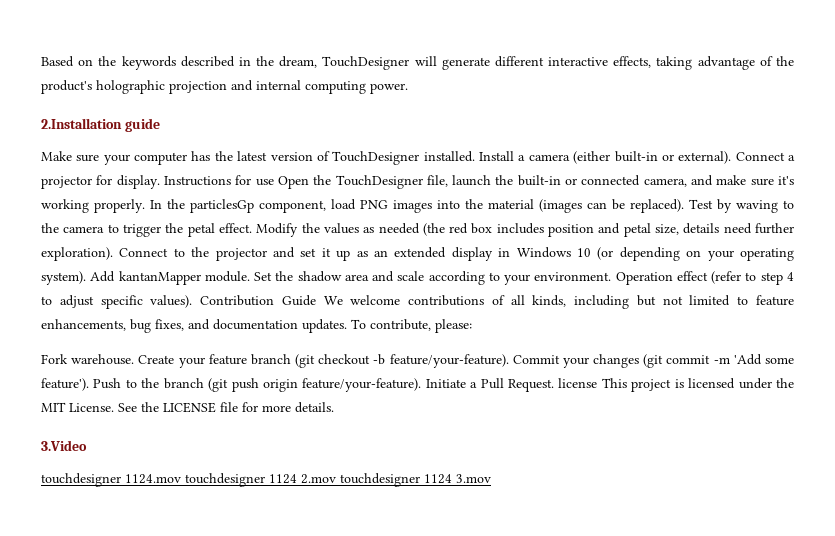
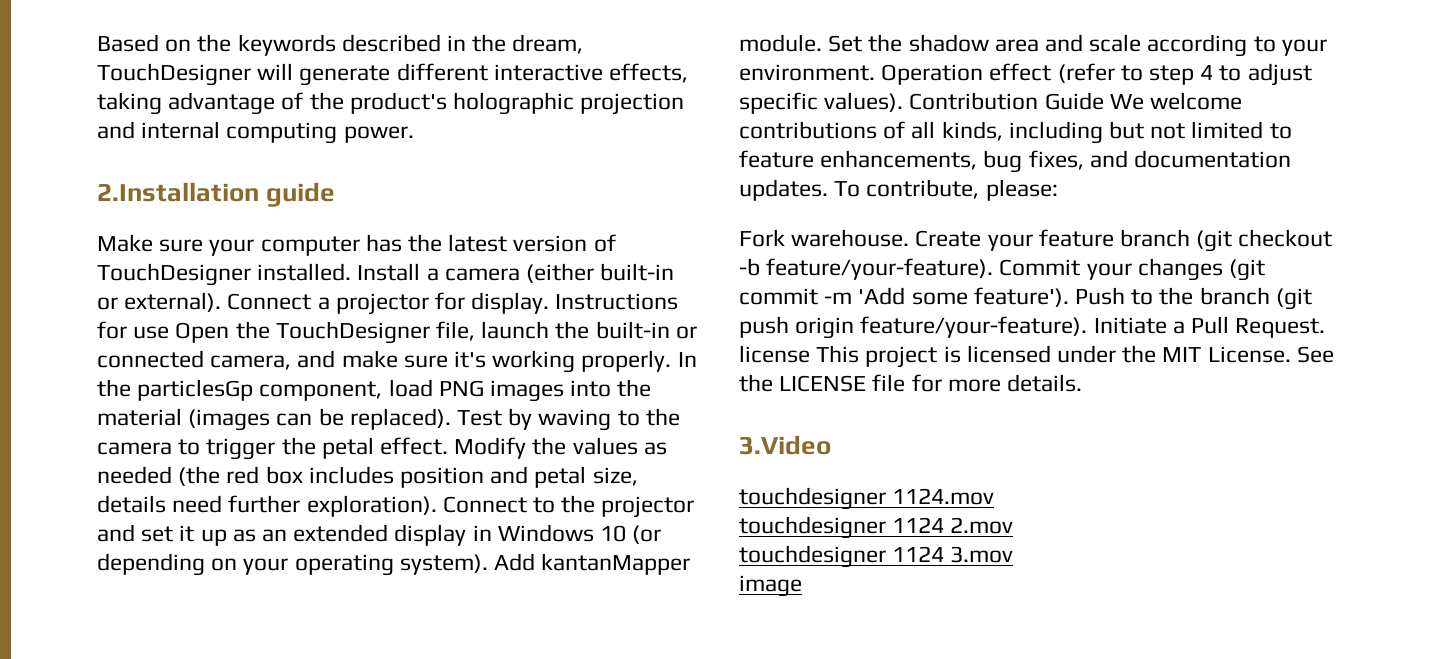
- touchdesigner 1124.mov touchdesigner 1124 2.mov touchdesigner 1124 3.mov
+ touchdesigner 1124.mov
+ touchdesigner 1124 2.mov
+ touchdesigner 1124 3.mov
+ image

